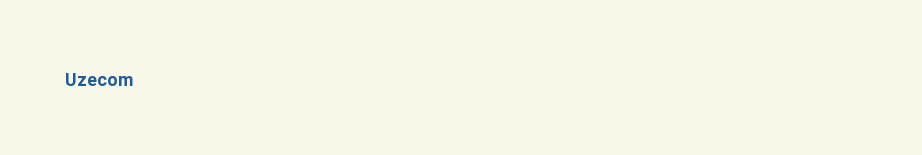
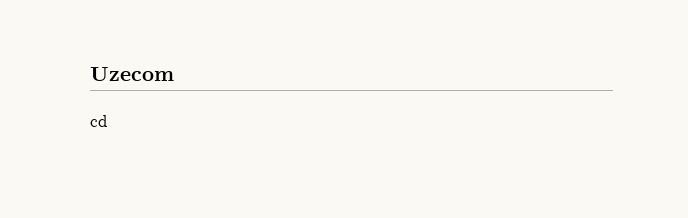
+ cd

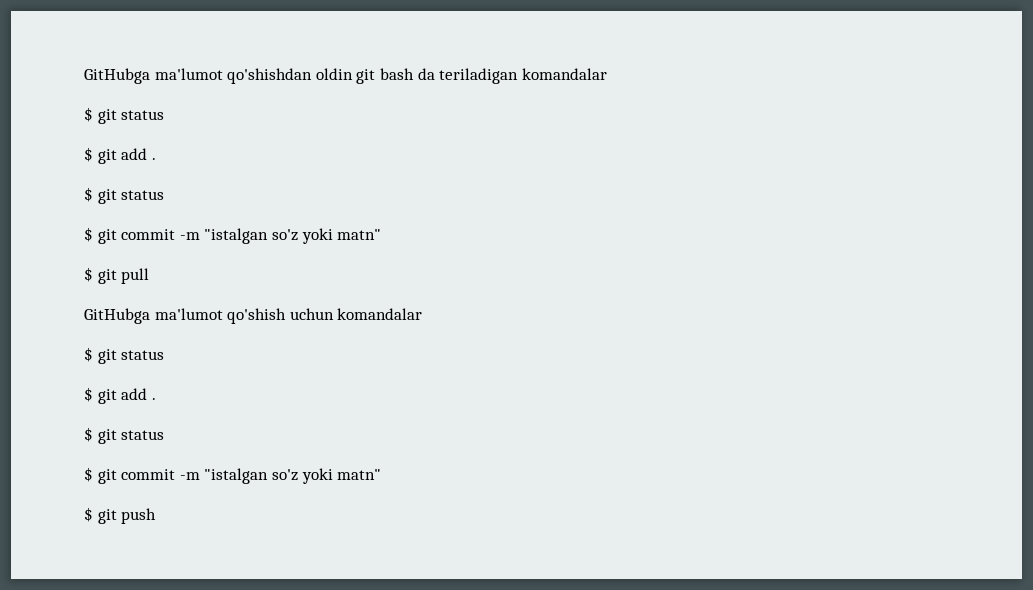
- Uzecom
- cd
+ GitHubga ma'lumot qo'shishdan oldin git bash da teriladigan komandalar
+ $ git status
+ $ git add .
+ $ git status
+ $ git commit -m "istalgan so'z yoki matn"
+ $ git pull
+ GitHubga ma'lumot qo'shish uchun komandalar
+ $ git status
+ $ git add .
+ $ git status
+ $ git commit -m "istalgan so'z yoki matn"
+ $ git push

